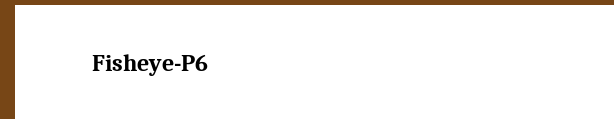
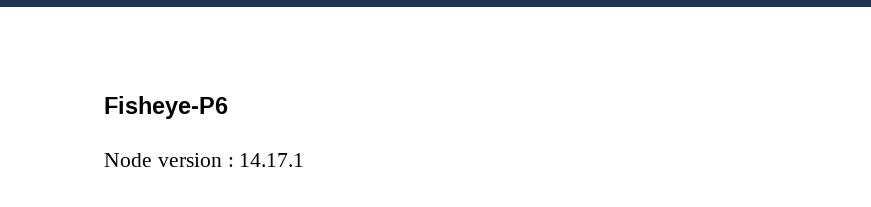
+ Node version : 14.17.1

